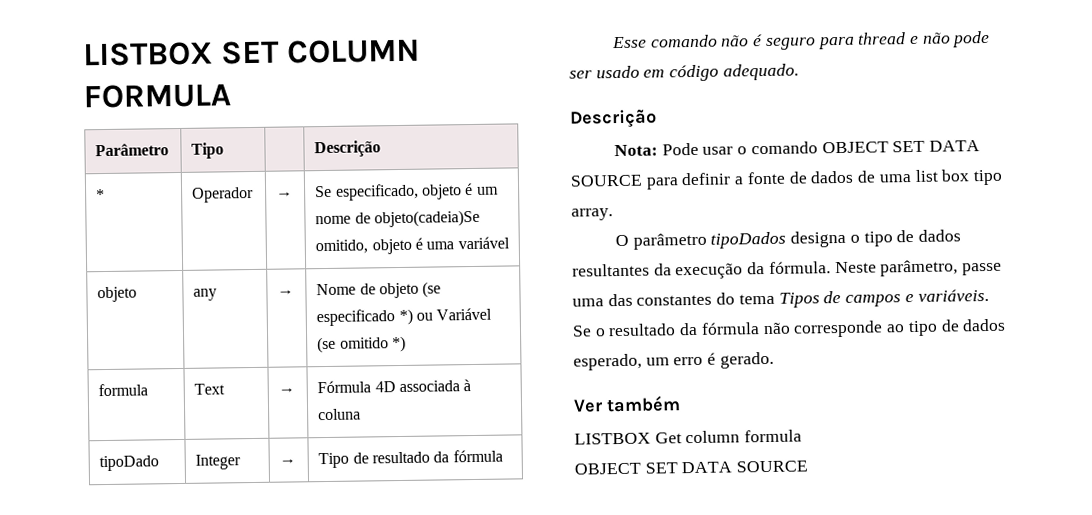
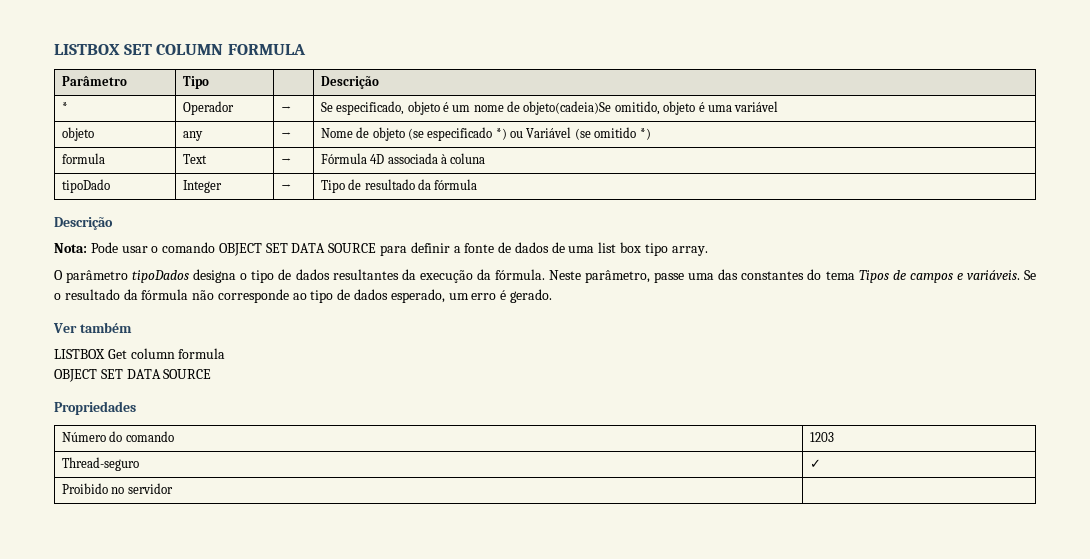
- Esse comando não é seguro para thread e não pode ser usado em código adequado.
+ Propriedades
+ Número do comando | 1203
+ Thread-seguro | ✓
+ Proibido no servidor |

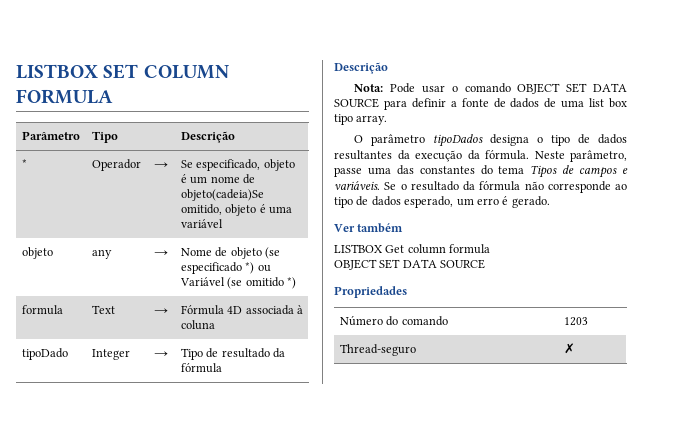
- Thread-seguro | ✓
- Proibido no servidor |
+ Thread-seguro | ✗

